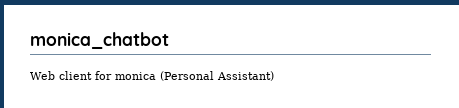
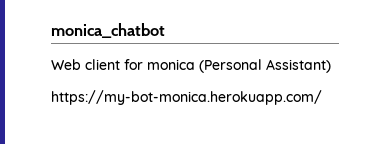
+ https://my-bot-monica.herokuapp.com/

